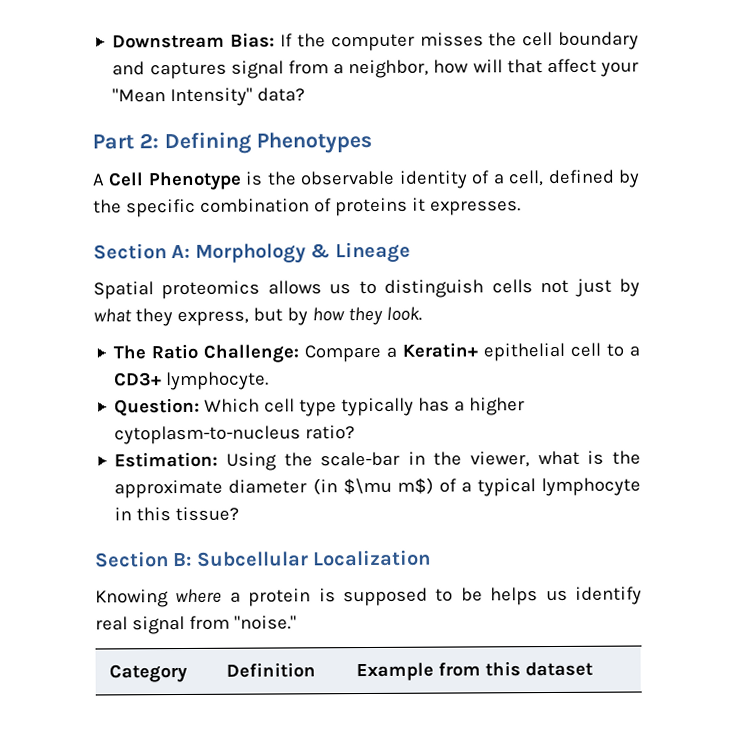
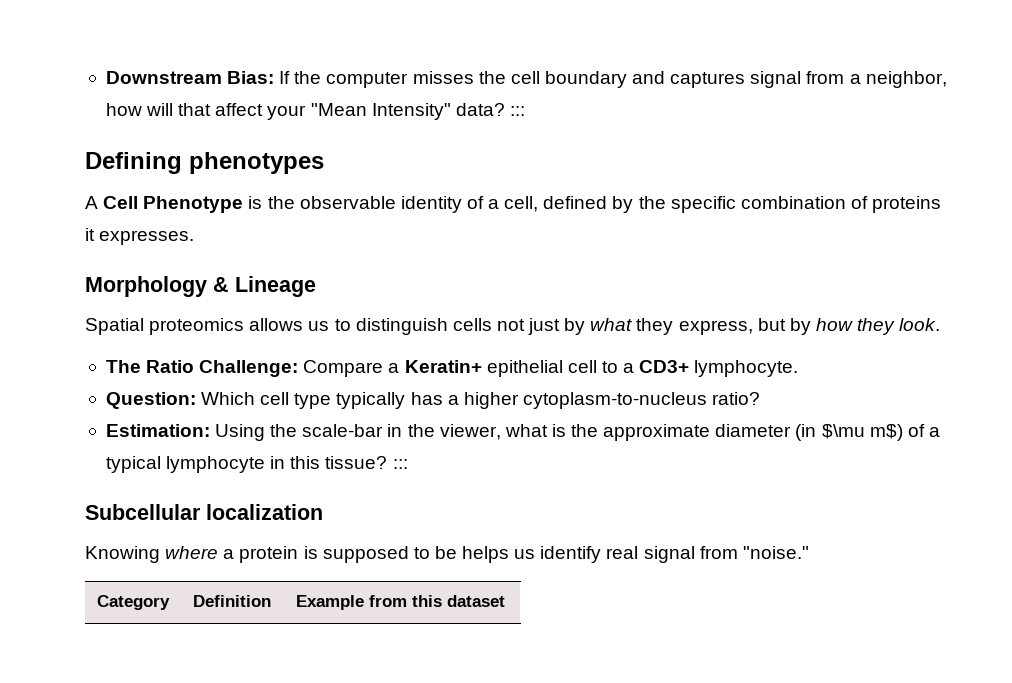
- Downstream Bias: If the computer misses the cell boundary and captures signal from a neighbor, how will that affect your "Mean Intensity" data?
- Part 2: Defining Phenotypes
+ Downstream Bias: If the computer misses the cell boundary and captures signal from a neighbor, how will that affect your "Mean Intensity" data? :::
+ Defining phenotypes
- Section A: Morphology & Lineage
+ Morphology & Lineage
- Estimation: Using the scale-bar in the viewer, what is the approximate diameter (in $\mu m$) of a typical lymphocyte in this tissue?
- Section B: Subcellular Localization
+ Estimation: Using the scale-bar in the viewer, what is the approximate diameter (in $\mu m$) of a typical lymphocyte in this tissue? :::
+ Subcellular localization

